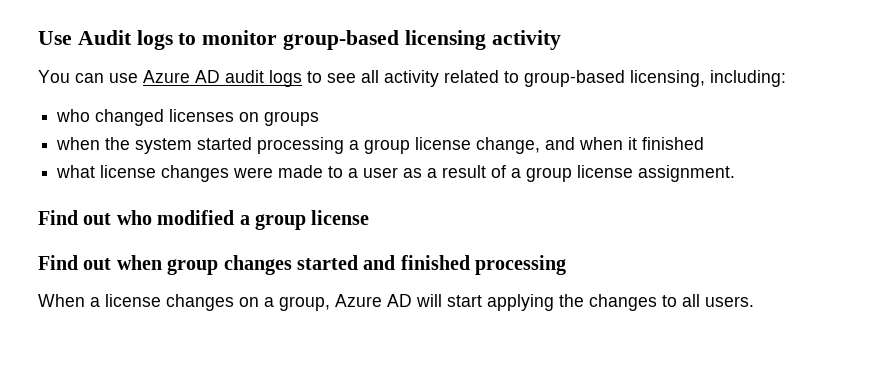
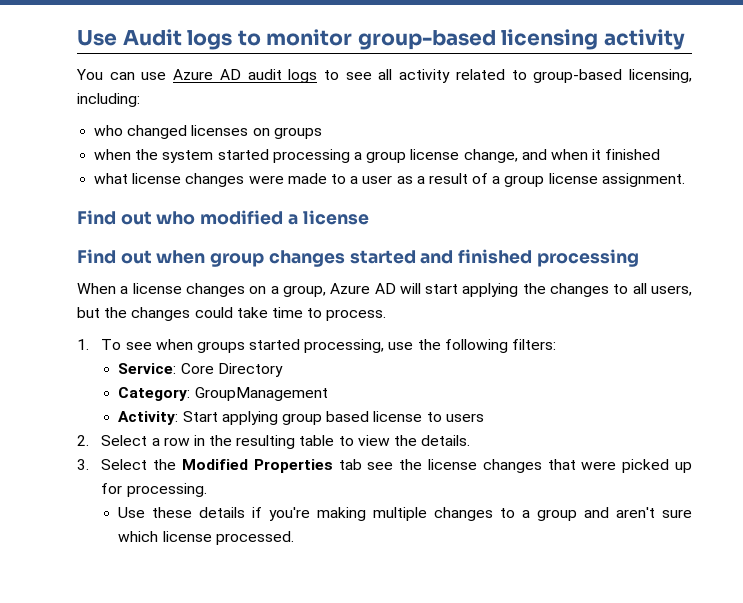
- Find out who modified a group license
+ Find out who modified a license
- When a license changes on a group, Azure AD will start applying the changes to all users.
+ When a license changes on a group, Azure AD will start applying the changes to all users, but the changes could take time to process.
+ 1. To see when groups started processing, use the following filters:
+ Service: Core Directory
+ Category: GroupManagement
+ Activity: Start applying group based license to users
+ 2. Select a row in the resulting table to view the details.
+ 3. Select the Modified Properties tab see the license changes that were picked up for processing.
+ Use these details if you're making multiple changes to a group and aren't sure which license processed.

